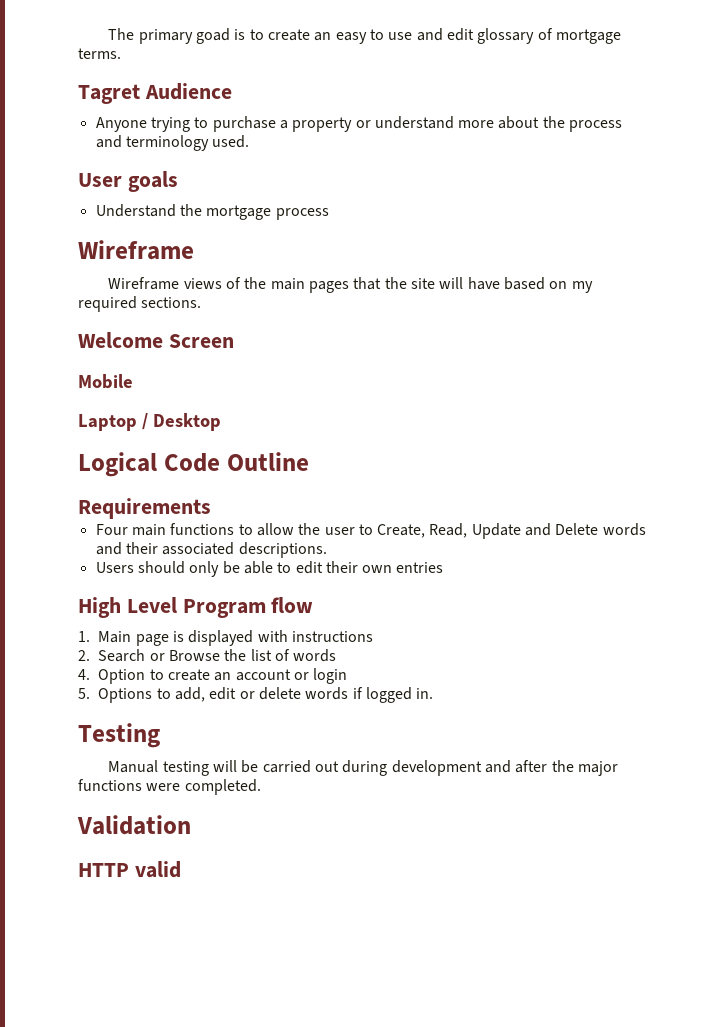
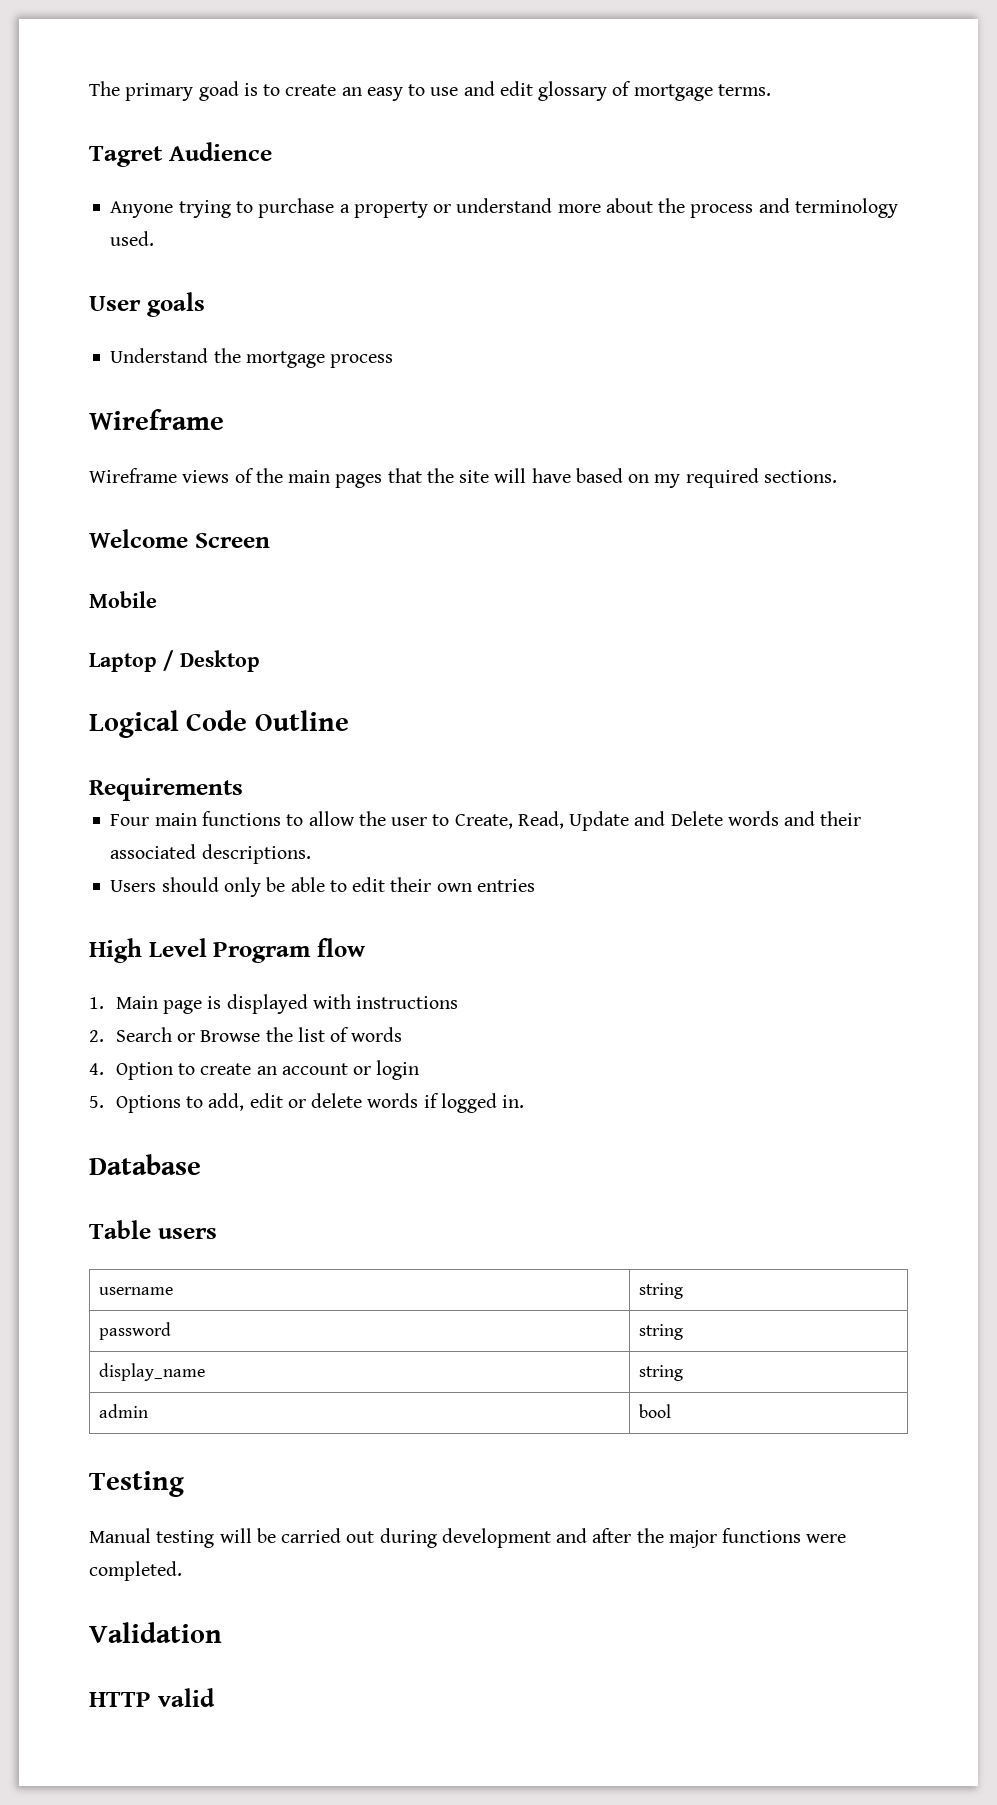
+ Database
+ Table users
+ username | string
+ password | string
+ display_name | string
+ admin | bool

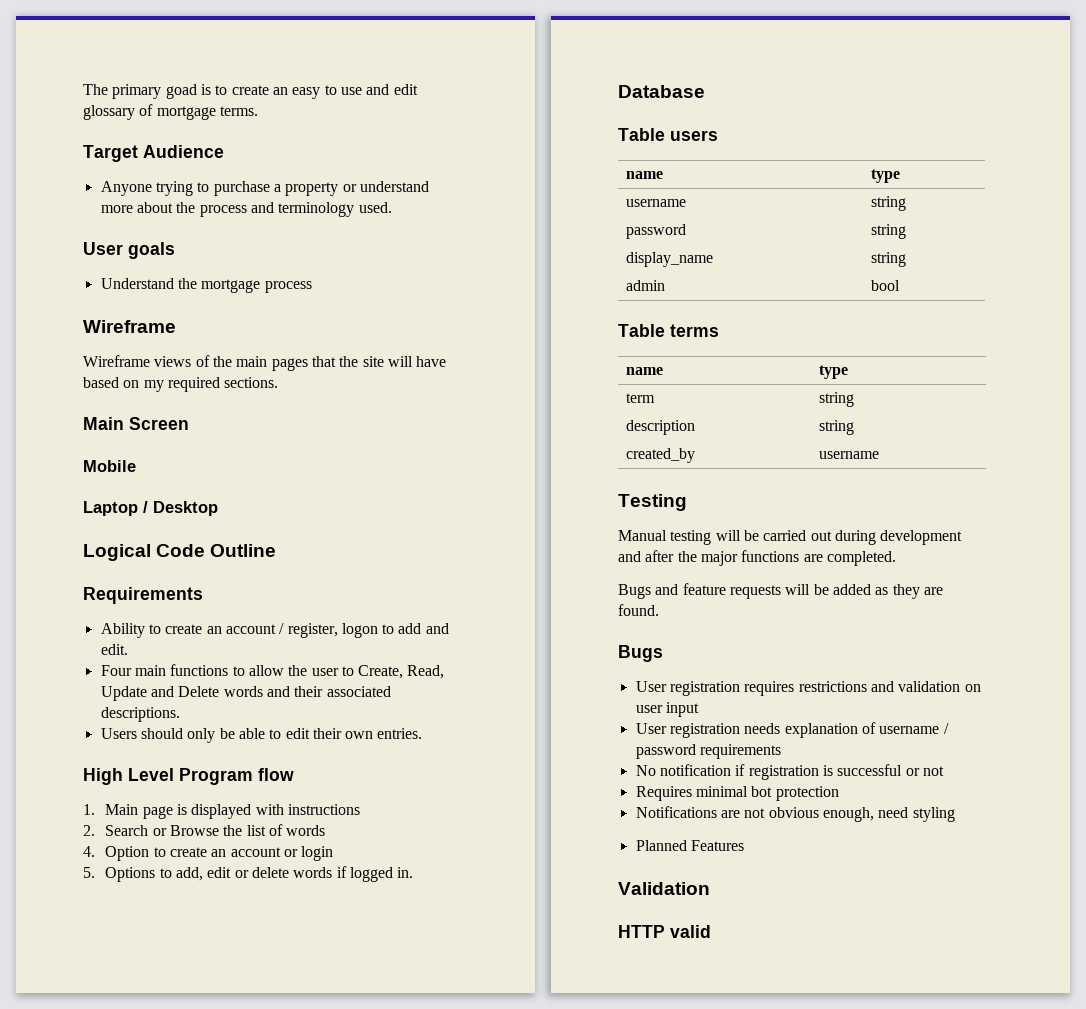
- Tagret Audience
+ Target Audience
- Welcome Screen
+ Main Screen
+ Ability to create an account / register, logon to add and edit.
- Users should only be able to edit their own entries
+ Users should only be able to edit their own entries.
  Table users
+ name | type
+ Table terms
+ name | type
+ term | string
+ description | string
+ created_by | username
- Manual testing will be carried out during development and after the major functions were completed.
+ Manual testing will be carried out during development and after the major functions are completed.
+ Bugs and feature requests will be added as they are found.
+ Bugs
+ User registration requires restrictions and validation on user input
+ User registration needs explanation of username / password requirements
+ No notification if registration is successful or not
+ Requires minimal bot protection
+ Notifications are not obvious enough, need styling
+ Planned Features

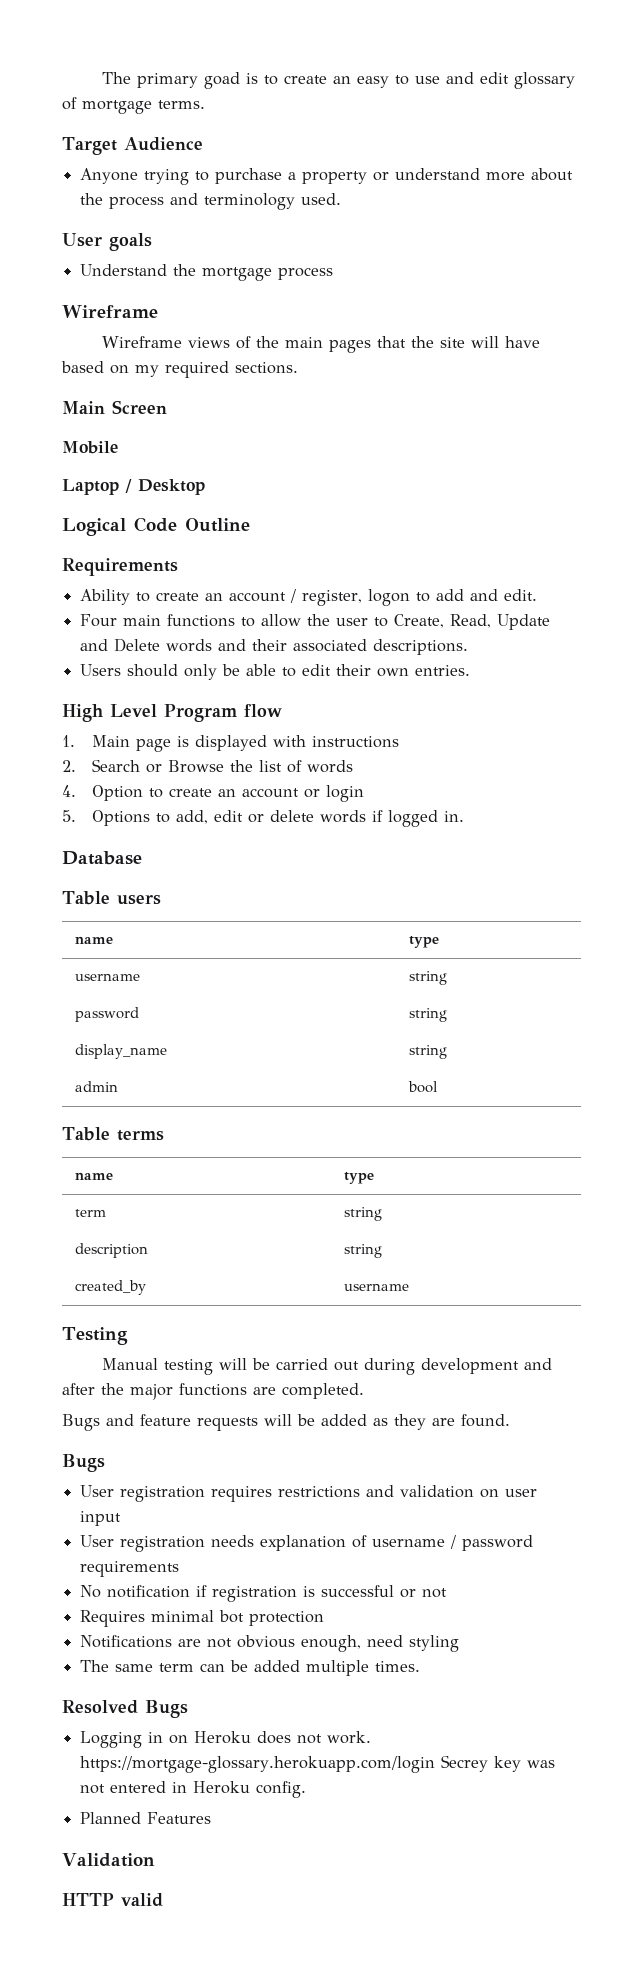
+ The same term can be added multiple times.
+ Resolved Bugs
+ Logging in on Heroku does not work. https://mortgage-glossary.herokuapp.com/login Secrey key was not entered in Heroku config.

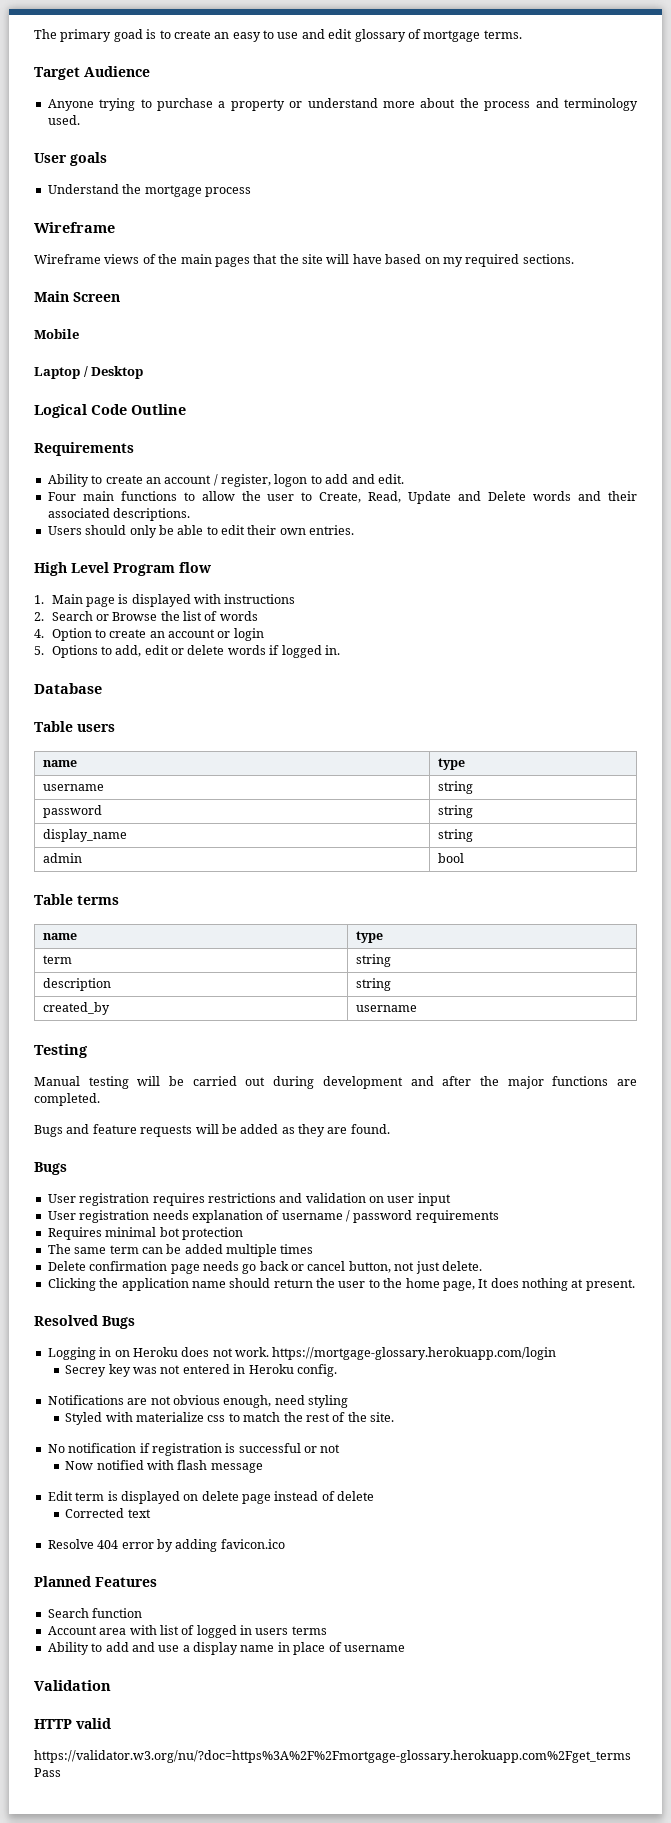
- No notification if registration is successful or not
  Requires minimal bot protection
- Notifications are not obvious enough, need styling
- The same term can be added multiple times.
+ The same term can be added multiple times
+ Delete confirmation page needs go back or cancel button, not just delete.
+ Clicking the application name should return the user to the home page, It does nothing at present.
- Logging in on Heroku does not work. https://mortgage-glossary.herokuapp.com/login Secrey key was not entered in Heroku config.
+ Logging in on Heroku does not work. https://mortgage-glossary.herokuapp.com/login
+ Secrey key was not entered in Heroku config.
+ Notifications are not obvious enough, need styling
+ Styled with materialize css to match the rest of the site.
+ No notification if registration is successful or not
+ Now notified with flash message
+ Edit term is displayed on delete page instead of delete
+ Corrected text
+ Resolve 404 error by adding favicon.ico
  Planned Features
+ Search function
+ Account area with list of logged in users terms
+ Ability to add and use a display name in place of username
+ https://validator.w3.org/nu/?doc=https%3A%2F%2Fmortgage-glossary.herokuapp.com%2Fget_terms Pass

